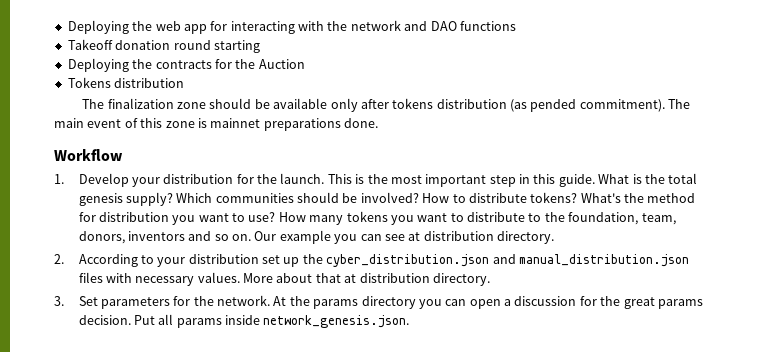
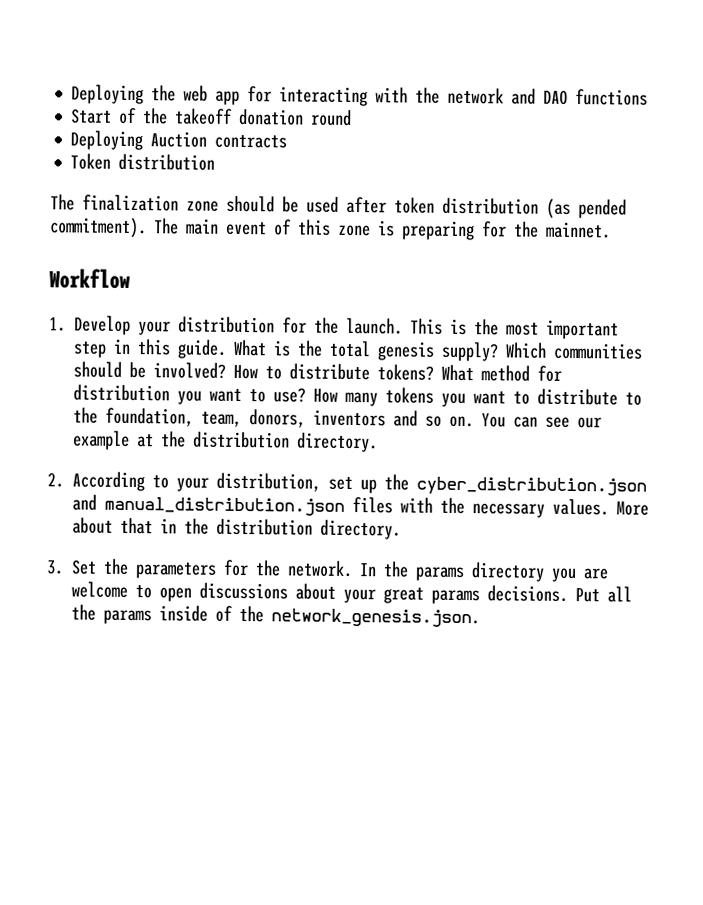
- Takeoff donation round starting
- Deploying the contracts for the Auction
- Tokens distribution
+ Start of the takeoff donation round
+ Deploying Auction contracts
+ Token distribution
- The finalization zone should be available only after tokens distribution (as pended commitment).
+ The finalization zone should be used after token distribution (as pended commitment).
- The main event of this zone is mainnet preparations done.
+ The main event of this zone is preparing for the mainnet.
- What's the method for distribution you want to use?
+ What method for distribution you want to use?
- Our example you can see at distribution directory.
+ You can see our example at the distribution directory.
- 2. According to your distribution set up the cyber_distribution.json and manual_distribution.json files with necessary values.
+ 2. According to your distribution, set up the cyber_distribution.json and manual_distribution.json files with the necessary values.
- More about that at distribution directory.
+ More about that in the distribution directory.
- 3. Set parameters for the network.
+ 3. Set the parameters for the network.
- At the params directory you can open a discussion for the great params decision.
+ In the params directory you are welcome to open discussions about your great params decisions.
- Put all params inside network_genesis.json.
+ Put all the params inside of the network_genesis.json.

